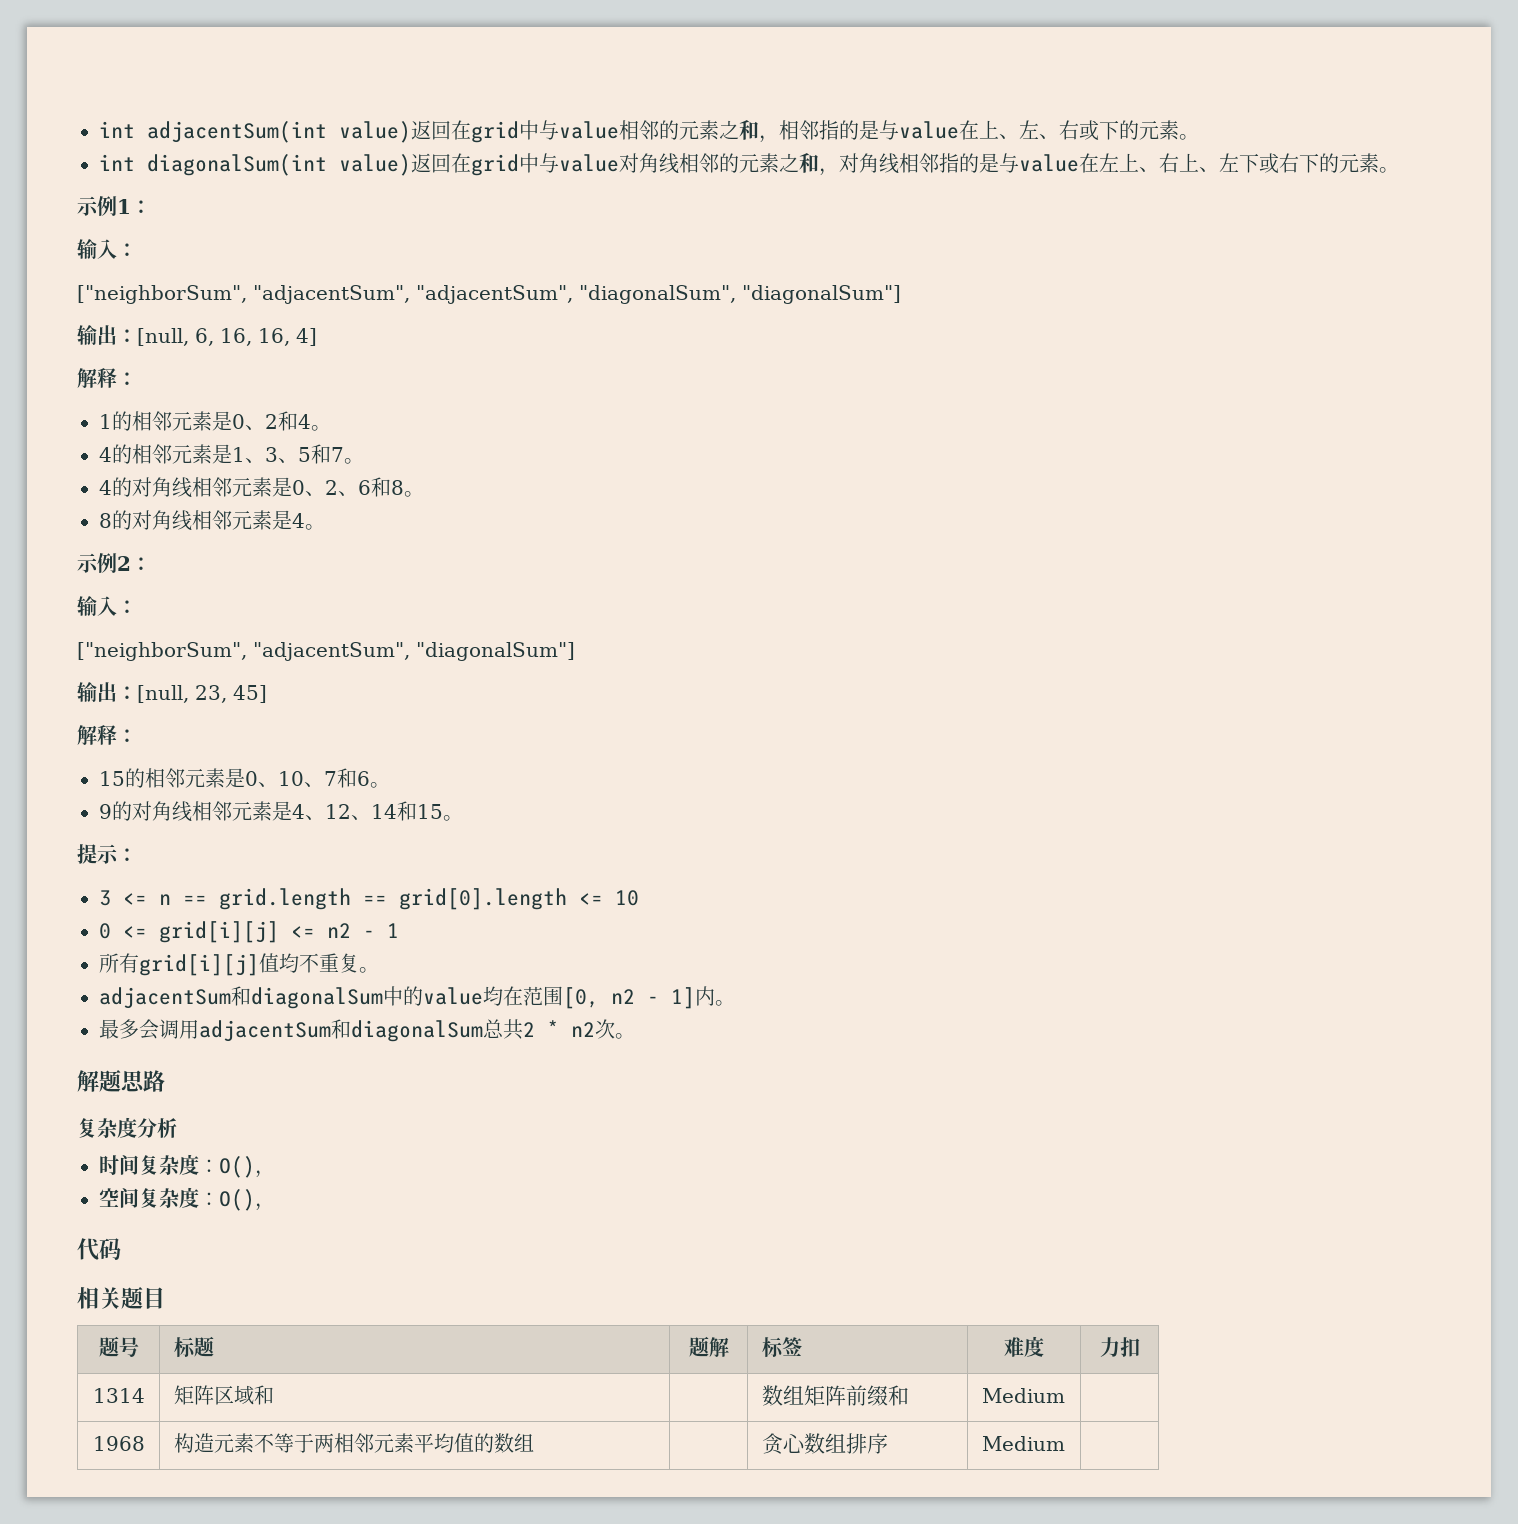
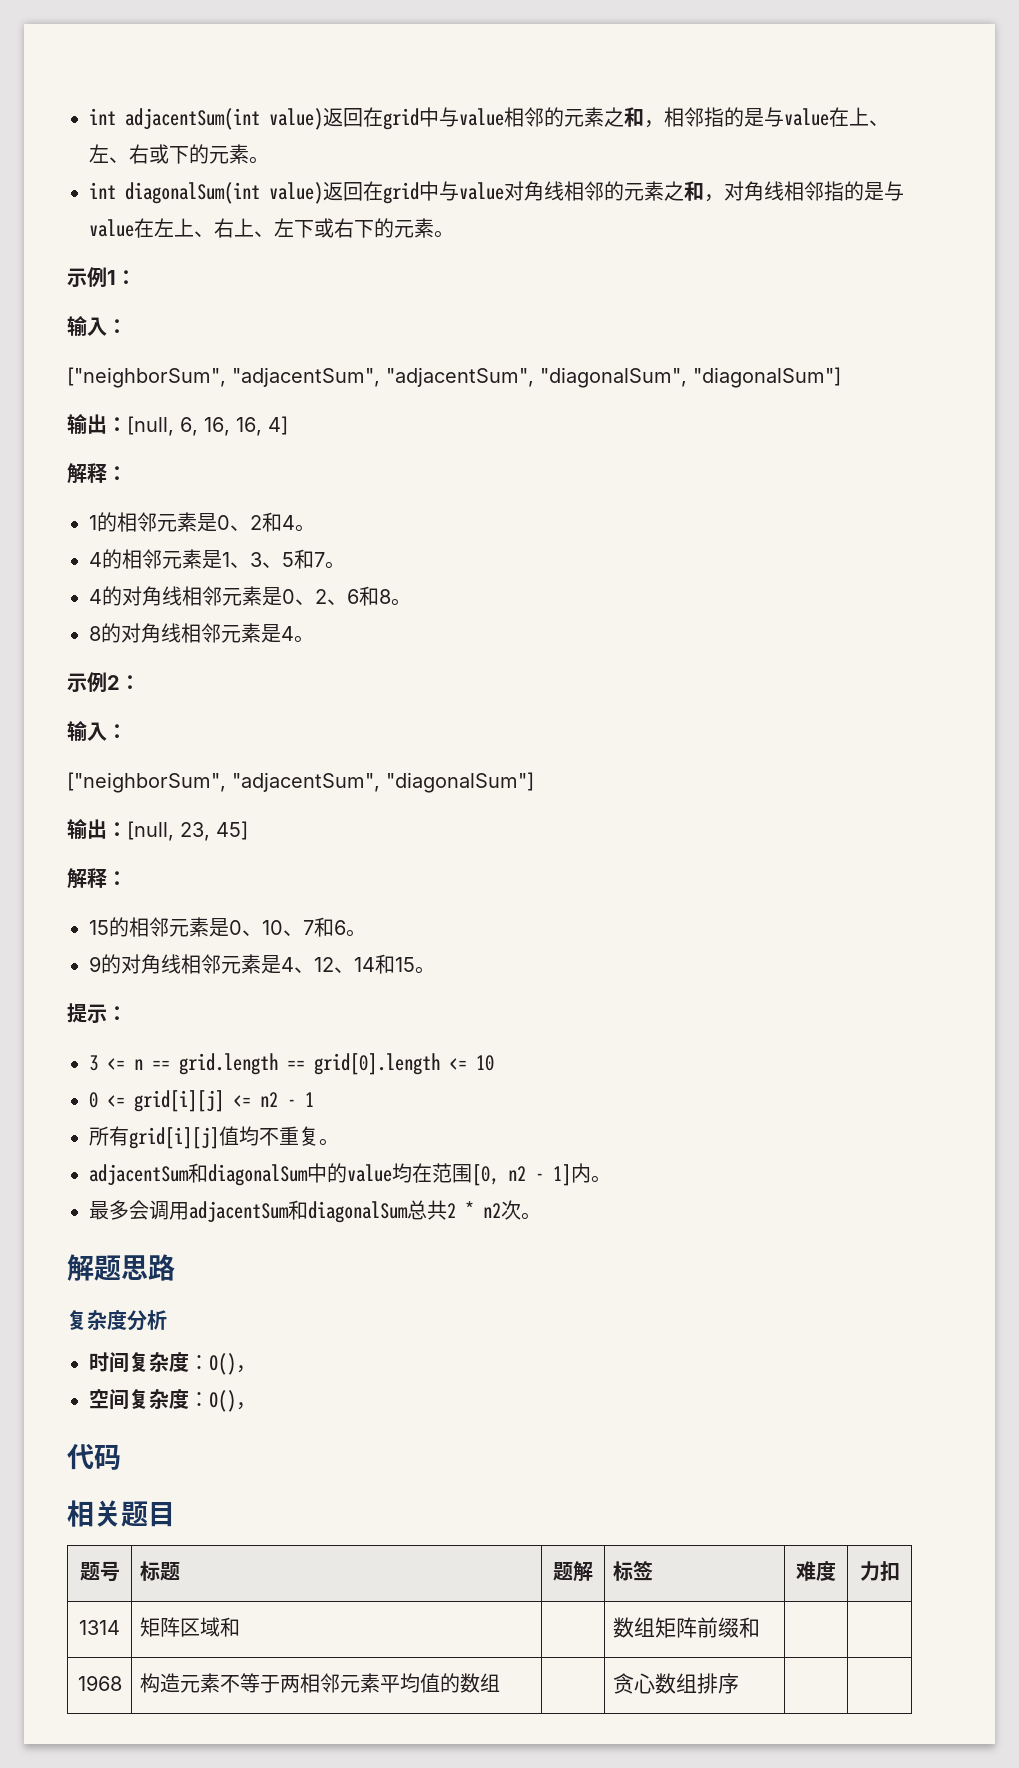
- 1314 | 矩阵区域和 | | 数组矩阵前缀和 | Medium |
+ 1314 | 矩阵区域和 | | 数组矩阵前缀和 | |
- 1968 | 构造元素不等于两相邻元素平均值的数组 | | 贪心数组排序 | Medium |
+ 1968 | 构造元素不等于两相邻元素平均值的数组 | | 贪心数组排序 | |

